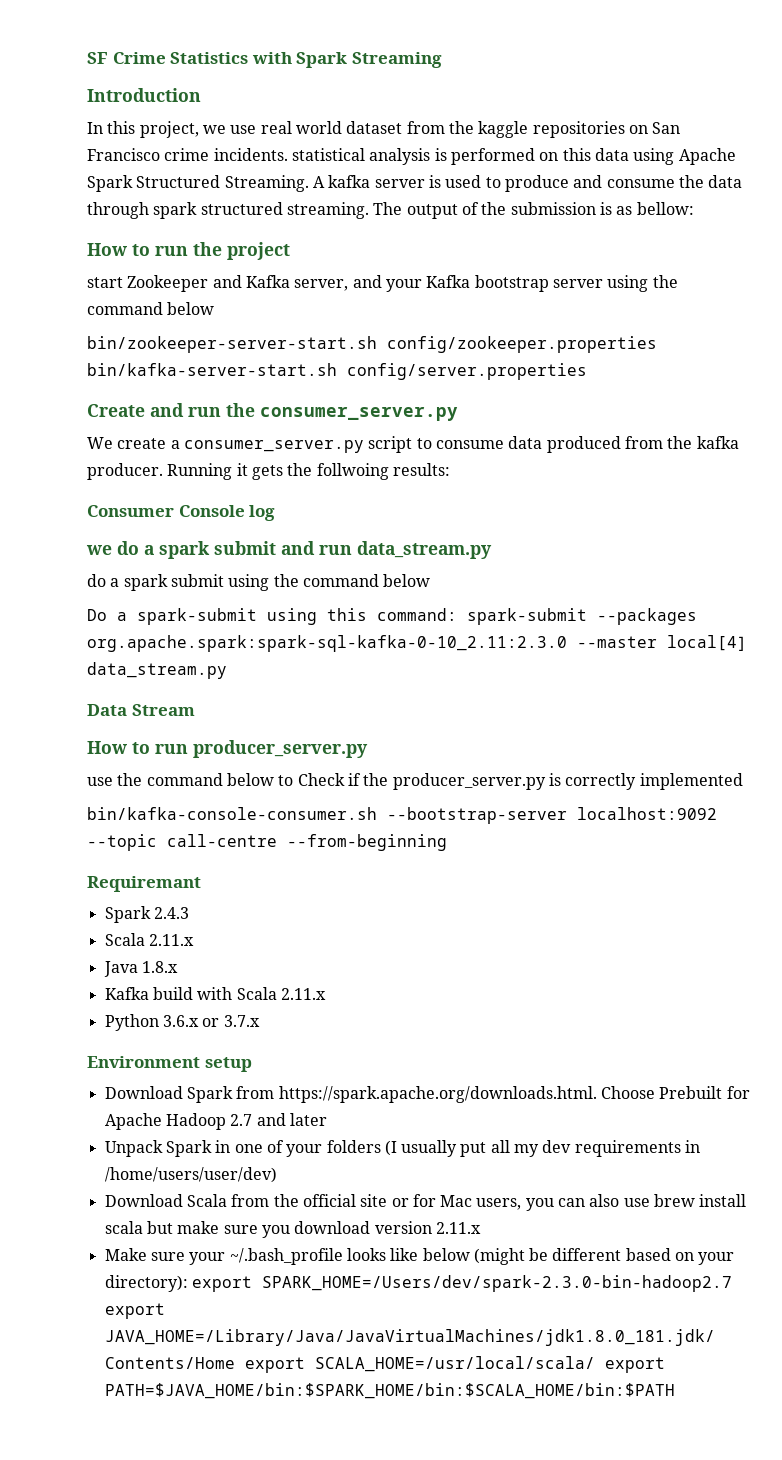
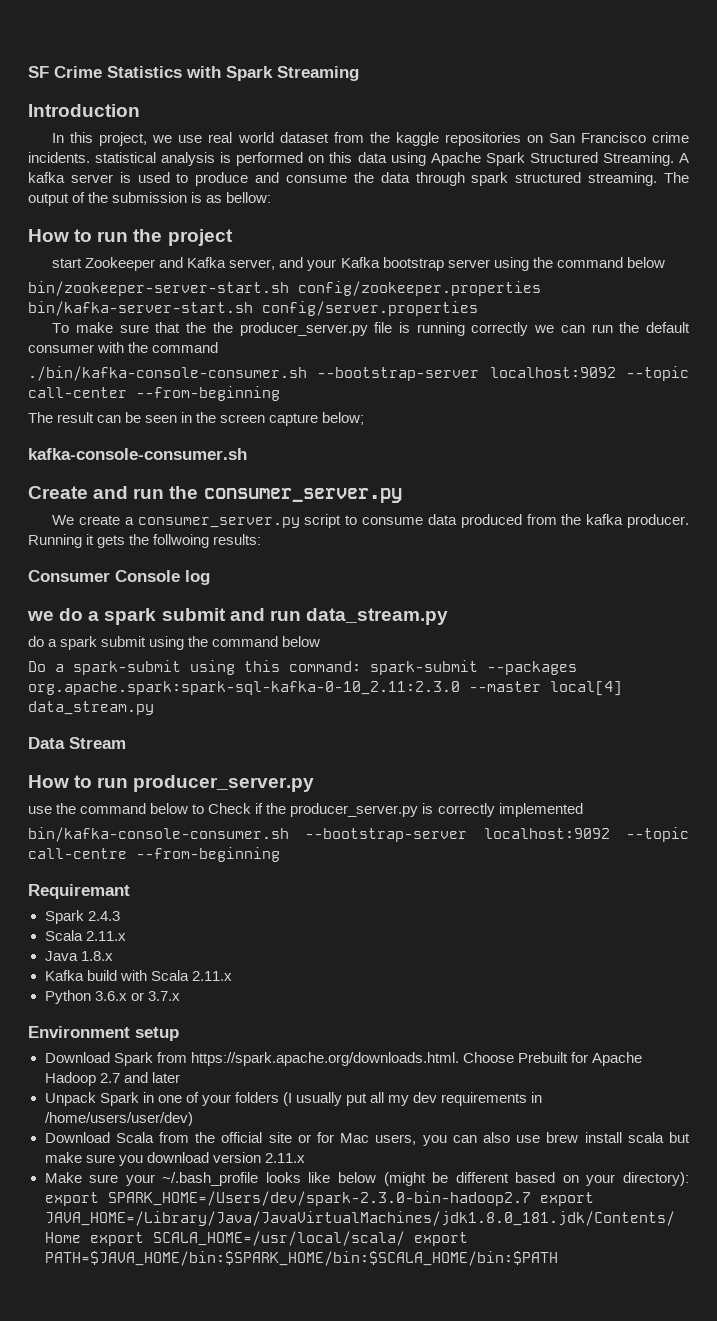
+ To make sure that the the producer_server.py file is running correctly we can run the default consumer with the command
+ ./bin/kafka-console-consumer.sh --bootstrap-server localhost:9092 --topic call-center --from-beginning
+ The result can be seen in the screen capture below;
+ kafka-console-consumer.sh

